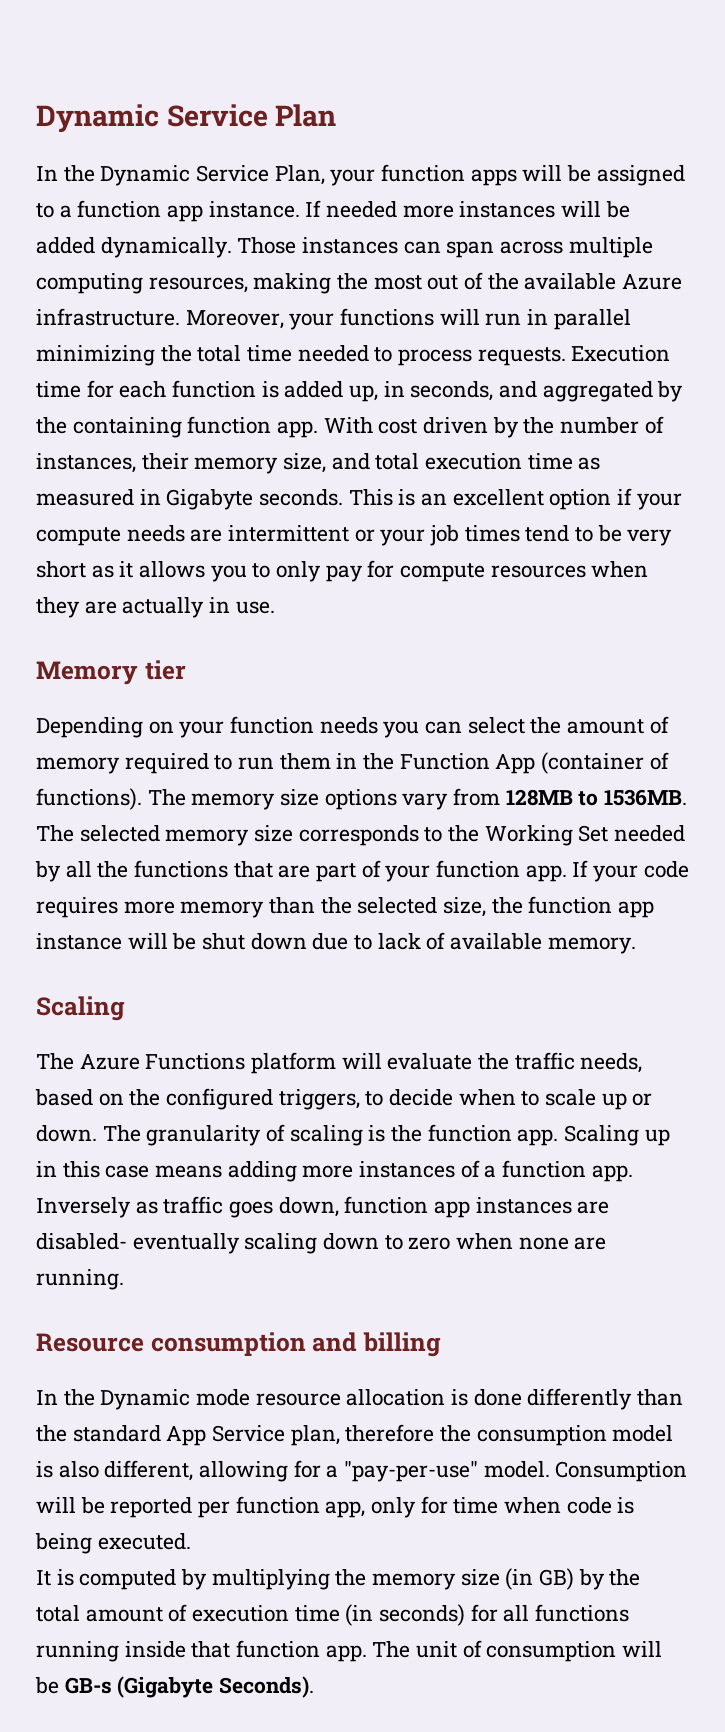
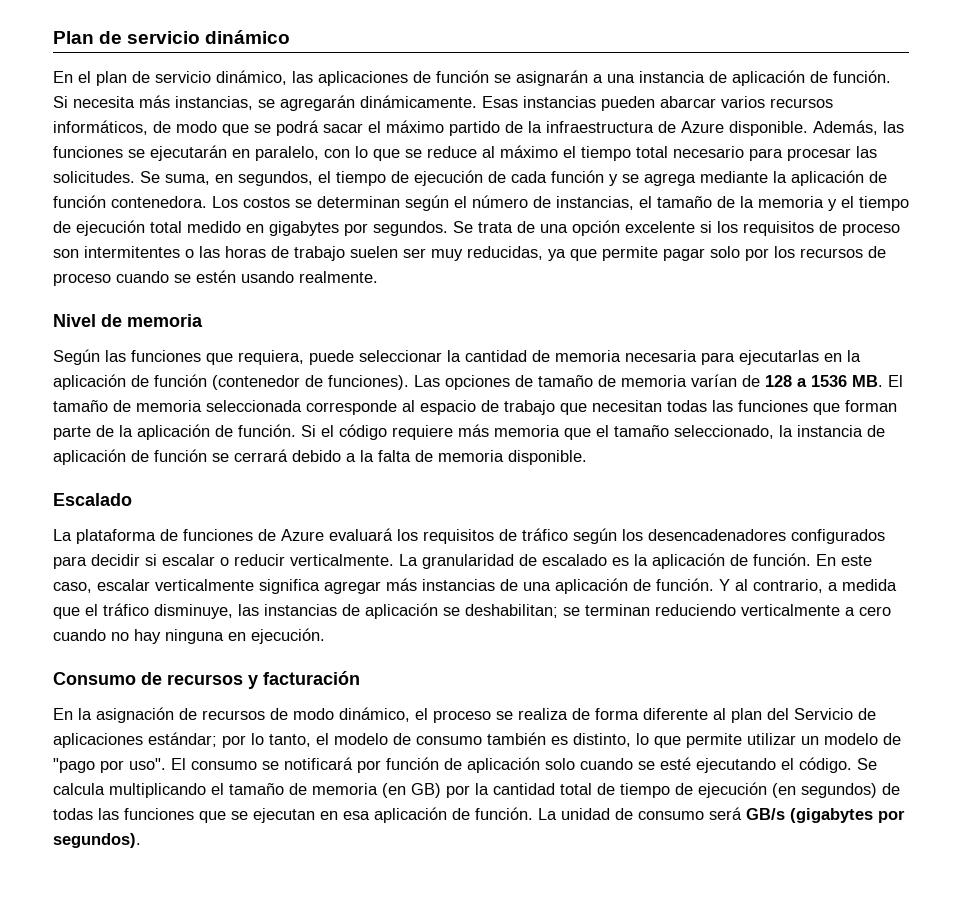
- Dynamic Service Plan
- In the Dynamic Service Plan, your function apps will be assigned to a function app instance. If needed more instances will be added dynamically. Those instances can span across multiple computing resources, making the most out of the available Azure infrastructure. Moreover, your functions will run in parallel minimizing the total time needed to process requests. Execution time for each function is added up, in seconds, and aggregated by the containing function app. With cost driven by the number of instances, their memory size, and total execution time as measured in Gigabyte seconds. This is an excellent option if your compute needs are intermittent or your job times tend to be very short as it allows you to only pay for compute resources when they are actually in use.
- Memory tier
- Depending on your function needs you can select the amount of memory required to run them in the Function App (container of functions). The memory size options vary from 128MB to 1536MB. The selected memory size corresponds to the Working Set needed by all the functions that are part of your function app. If your code requires more memory than the selected size, the function app instance will be shut down due to lack of available memory.
- Scaling
- The Azure Functions platform will evaluate the traffic needs, based on the configured triggers, to decide when to scale up or down. The granularity of scaling is the function app. Scaling up in this case means adding more instances of a function app. Inversely as traffic goes down, function app instances are disabled- eventually scaling down to zero when none are running.
- Resource consumption and billing
- In the Dynamic mode resource allocation is done differently than the standard App Service plan, therefore the consumption model is also different, allowing for a "pay-per-use" model. Consumption will be reported per function app, only for time when code is being executed.
- It is computed by multiplying the memory size (in GB) by the total amount of execution time (in seconds) for all functions running inside that function app. The unit of consumption will be GB-s (Gigabyte Seconds).
+ Plan de servicio dinámico
+ En el plan de servicio dinámico, las aplicaciones de función se asignarán a una instancia de aplicación de función. Si necesita más instancias, se agregarán dinámicamente. Esas instancias pueden abarcar varios recursos informáticos, de modo que se podrá sacar el máximo partido de la infraestructura de Azure disponible. Además, las funciones se ejecutarán en paralelo, con lo que se reduce al máximo el tiempo total necesario para procesar las solicitudes. Se suma, en segundos, el tiempo de ejecución de cada función y se agrega mediante la aplicación de función contenedora. Los costos se determinan según el número de instancias, el tamaño de la memoria y el tiempo de ejecución total medido en gigabytes por segundos. Se trata de una opción excelente si los requisitos de proceso son intermitentes o las horas de trabajo suelen ser muy reducidas, ya que permite pagar solo por los recursos de proceso cuando se estén usando realmente.
+ Nivel de memoria
+ Según las funciones que requiera, puede seleccionar la cantidad de memoria necesaria para ejecutarlas en la aplicación de función (contenedor de funciones). Las opciones de tamaño de memoria varían de 128 a 1536 MB. El tamaño de memoria seleccionada corresponde al espacio de trabajo que necesitan todas las funciones que forman parte de la aplicación de función. Si el código requiere más memoria que el tamaño seleccionado, la instancia de aplicación de función se cerrará debido a la falta de memoria disponible.
+ Escalado
+ La plataforma de funciones de Azure evaluará los requisitos de tráfico según los desencadenadores configurados para decidir si escalar o reducir verticalmente. La granularidad de escalado es la aplicación de función. En este caso, escalar verticalmente significa agregar más instancias de una aplicación de función. Y al contrario, a medida que el tráfico disminuye, las instancias de aplicación se deshabilitan; se terminan reduciendo verticalmente a cero cuando no hay ninguna en ejecución.
+ Consumo de recursos y facturación
+ En la asignación de recursos de modo dinámico, el proceso se realiza de forma diferente al plan del Servicio de aplicaciones estándar; por lo tanto, el modelo de consumo también es distinto, lo que permite utilizar un modelo de "pago por uso". El consumo se notificará por función de aplicación solo cuando se esté ejecutando el código. Se calcula multiplicando el tamaño de memoria (en GB) por la cantidad total de tiempo de ejecución (en segundos) de todas las funciones que se ejecutan en esa aplicación de función. La unidad de consumo será GB/s (gigabytes por segundos).

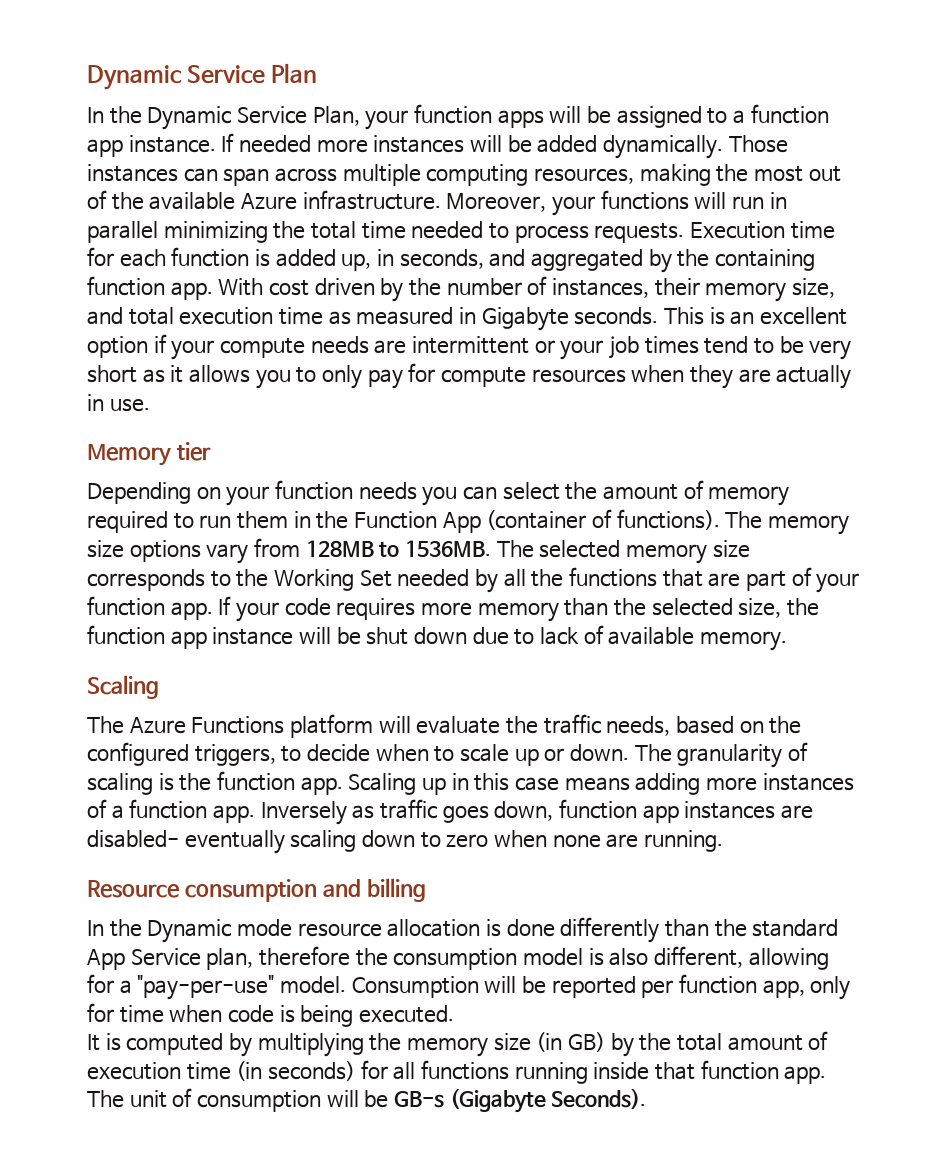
- Plan de servicio dinámico
- En el plan de servicio dinámico, las aplicaciones de función se asignarán a una instancia de aplicación de función. Si necesita más instancias, se agregarán dinámicamente. Esas instancias pueden abarcar varios recursos informáticos, de modo que se podrá sacar el máximo partido de la infraestructura de Azure disponible. Además, las funciones se ejecutarán en paralelo, con lo que se reduce al máximo el tiempo total necesario para procesar las solicitudes. Se suma, en segundos, el tiempo de ejecución de cada función y se agrega mediante la aplicación de función contenedora. Los costos se determinan según el número de instancias, el tamaño de la memoria y el tiempo de ejecución total medido en gigabytes por segundos. Se trata de una opción excelente si los requisitos de proceso son intermitentes o las horas de trabajo suelen ser muy reducidas, ya que permite pagar solo por los recursos de proceso cuando se estén usando realmente.
- Nivel de memoria
- Según las funciones que requiera, puede seleccionar la cantidad de memoria necesaria para ejecutarlas en la aplicación de función (contenedor de funciones). Las opciones de tamaño de memoria varían de 128 a 1536 MB. El tamaño de memoria seleccionada corresponde al espacio de trabajo que necesitan todas las funciones que forman parte de la aplicación de función. Si el código requiere más memoria que el tamaño seleccionado, la instancia de aplicación de función se cerrará debido a la falta de memoria disponible.
- Escalado
- La plataforma de funciones de Azure evaluará los requisitos de tráfico según los desencadenadores configurados para decidir si escalar o reducir verticalmente. La granularidad de escalado es la aplicación de función. En este caso, escalar verticalmente significa agregar más instancias de una aplicación de función. Y al contrario, a medida que el tráfico disminuye, las instancias de aplicación se deshabilitan; se terminan reduciendo verticalmente a cero cuando no hay ninguna en ejecución.
- Consumo de recursos y facturación
- En la asignación de recursos de modo dinámico, el proceso se realiza de forma diferente al plan del Servicio de aplicaciones estándar; por lo tanto, el modelo de consumo también es distinto, lo que permite utilizar un modelo de "pago por uso". El consumo se notificará por función de aplicación solo cuando se esté ejecutando el código. Se calcula multiplicando el tamaño de memoria (en GB) por la cantidad total de tiempo de ejecución (en segundos) de todas las funciones que se ejecutan en esa aplicación de función. La unidad de consumo será GB/s (gigabytes por segundos).
+ Dynamic Service Plan
+ In the Dynamic Service Plan, your function apps will be assigned to a function app instance. If needed more instances will be added dynamically. Those instances can span across multiple computing resources, making the most out of the available Azure infrastructure. Moreover, your functions will run in parallel minimizing the total time needed to process requests. Execution time for each function is added up, in seconds, and aggregated by the containing function app. With cost driven by the number of instances, their memory size, and total execution time as measured in Gigabyte seconds. This is an excellent option if your compute needs are intermittent or your job times tend to be very short as it allows you to only pay for compute resources when they are actually in use.
+ Memory tier
+ Depending on your function needs you can select the amount of memory required to run them in the Function App (container of functions). The memory size options vary from 128MB to 1536MB. The selected memory size corresponds to the Working Set needed by all the functions that are part of your function app. If your code requires more memory than the selected size, the function app instance will be shut down due to lack of available memory.
+ Scaling
+ The Azure Functions platform will evaluate the traffic needs, based on the configured triggers, to decide when to scale up or down. The granularity of scaling is the function app. Scaling up in this case means adding more instances of a function app. Inversely as traffic goes down, function app instances are disabled- eventually scaling down to zero when none are running.
+ Resource consumption and billing
+ In the Dynamic mode resource allocation is done differently than the standard App Service plan, therefore the consumption model is also different, allowing for a "pay-per-use" model. Consumption will be reported per function app, only for time when code is being executed.
+ It is computed by multiplying the memory size (in GB) by the total amount of execution time (in seconds) for all functions running inside that function app. The unit of consumption will be GB-s (Gigabyte Seconds).

